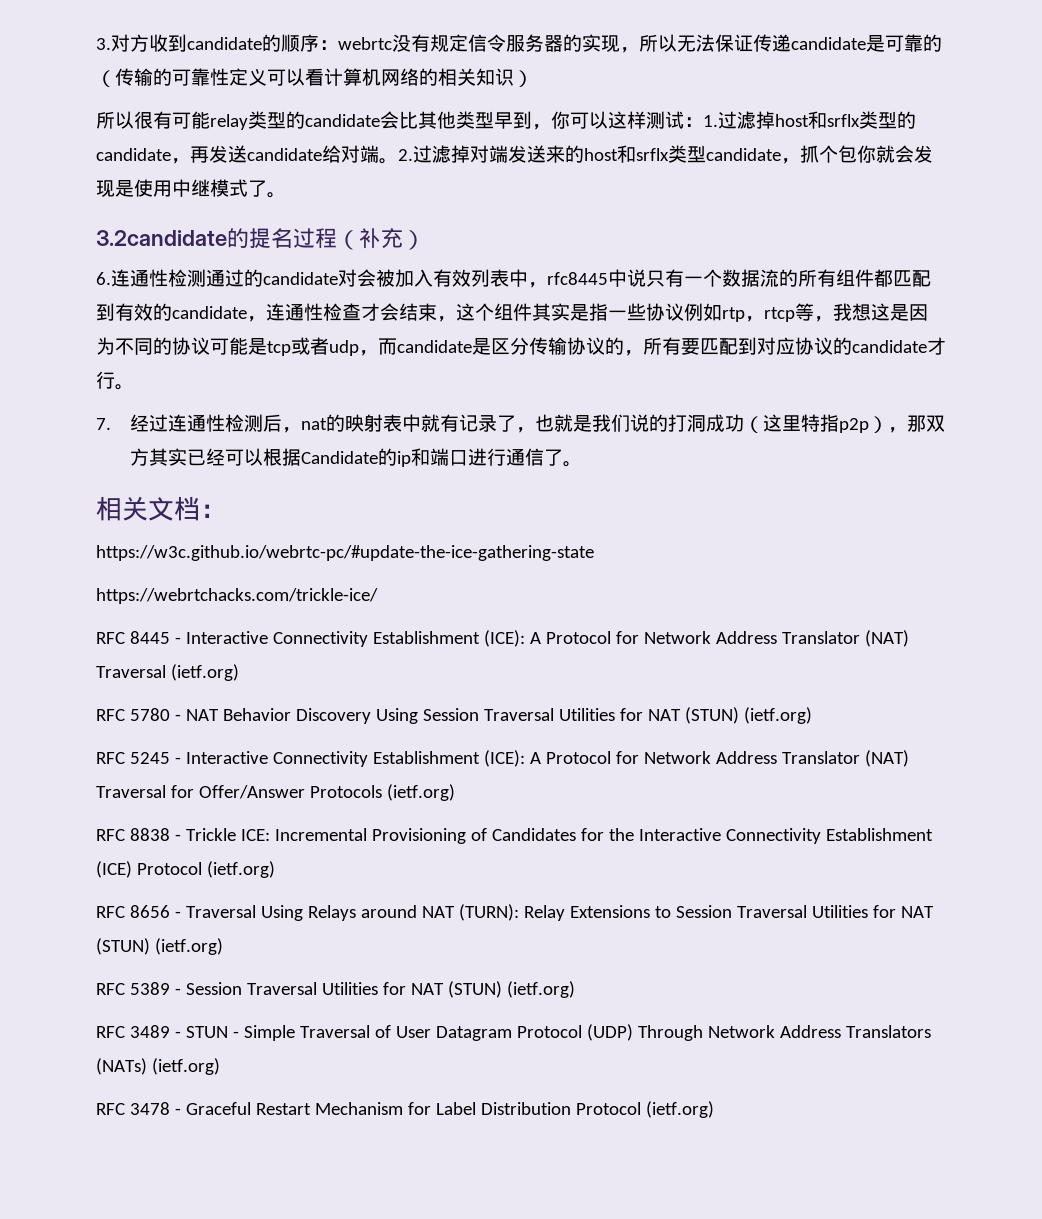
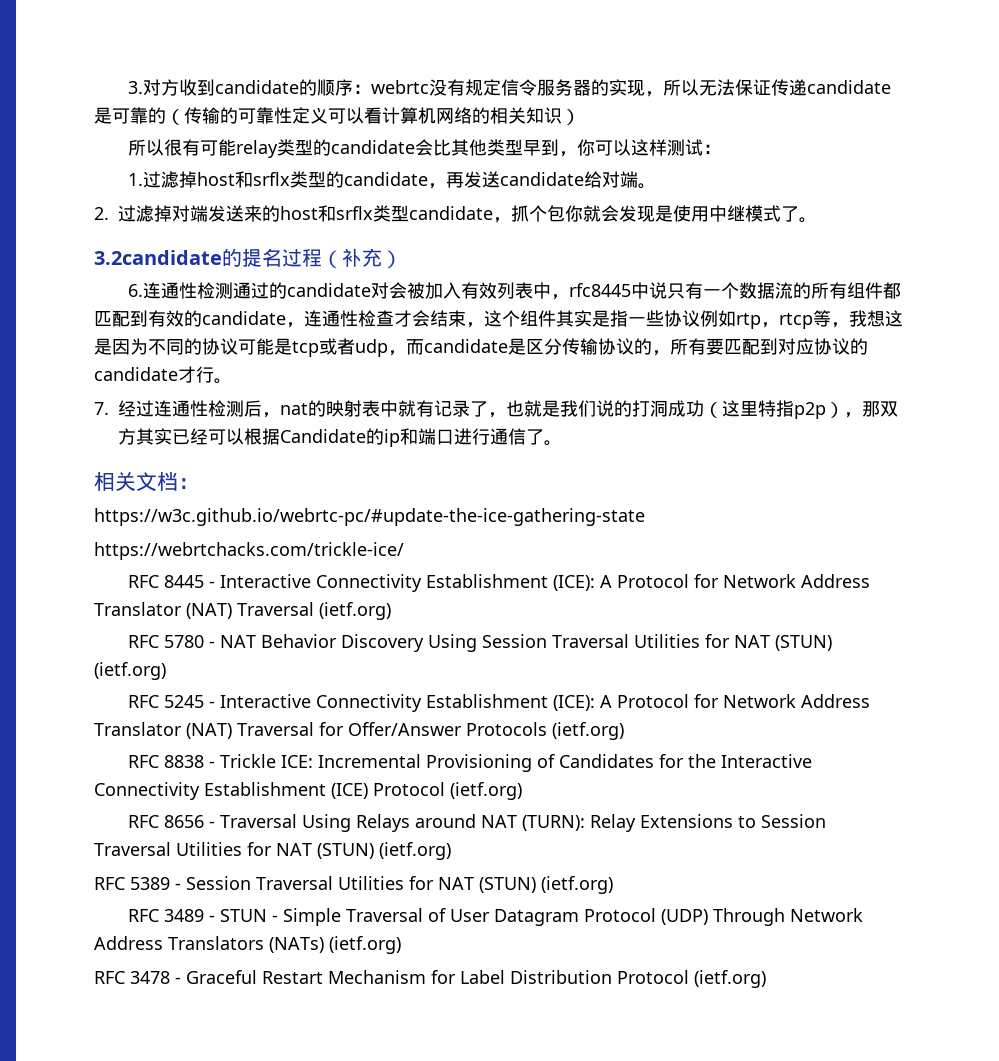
- 所以很有可能relay类型的candidate会比其他类型早到，你可以这样测试：1.过滤掉host和srflx类型的candidate，再发送candidate给对端。2.过滤掉对端发送来的host和srflx类型candidate，抓个包你就会发现是使用中继模式了。
+ 所以很有可能relay类型的candidate会比其他类型早到，你可以这样测试：
+ 1.过滤掉host和srflx类型的candidate，再发送candidate给对端。
+ 2.过滤掉对端发送来的host和srflx类型candidate，抓个包你就会发现是使用中继模式了。

